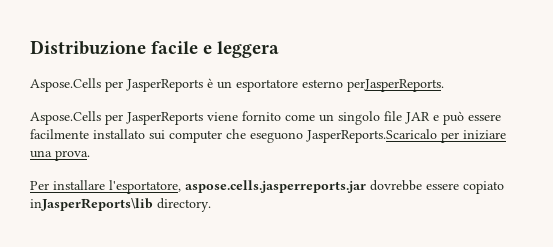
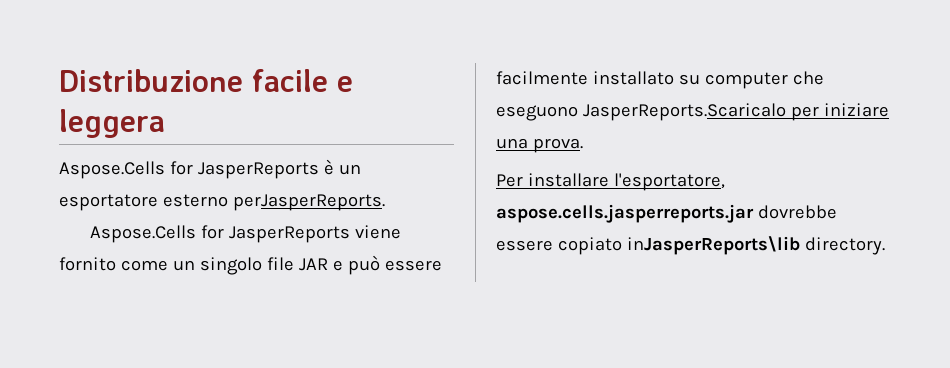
- Aspose.Cells per JasperReports è un esportatore esterno perJasperReports.
+ Aspose.Cells for JasperReports è un esportatore esterno perJasperReports.
- Aspose.Cells per JasperReports viene fornito come un singolo file JAR e può essere facilmente installato sui computer che eseguono JasperReports.Scaricalo per iniziare una prova.
+ Aspose.Cells for JasperReports viene fornito come un singolo file JAR e può essere facilmente installato su computer che eseguono JasperReports.Scaricalo per iniziare una prova.

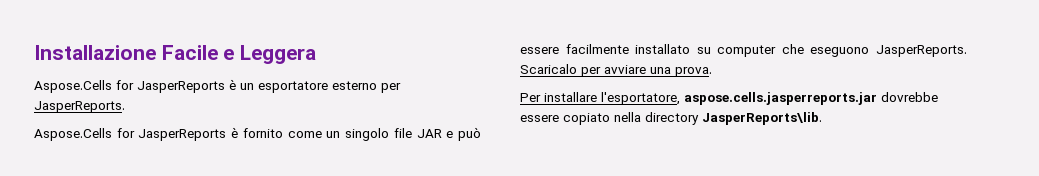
- Distribuzione facile e leggera
+ Installazione Facile e Leggera
- Aspose.Cells for JasperReports è un esportatore esterno perJasperReports.
- Aspose.Cells for JasperReports viene fornito come un singolo file JAR e può essere facilmente installato su computer che eseguono JasperReports.Scaricalo per iniziare una prova.
+ Aspose.Cells for JasperReports è un esportatore esterno per JasperReports.
+ Aspose.Cells for JasperReports è fornito come un singolo file JAR e può essere facilmente installato su computer che eseguono JasperReports. Scaricalo per avviare una prova.
- Per installare l'esportatore, aspose.cells.jasperreports.jar dovrebbe essere copiato inJasperReports\lib directory.
+ Per installare l'esportatore, aspose.cells.jasperreports.jar dovrebbe essere copiato nella directory JasperReports\lib.

